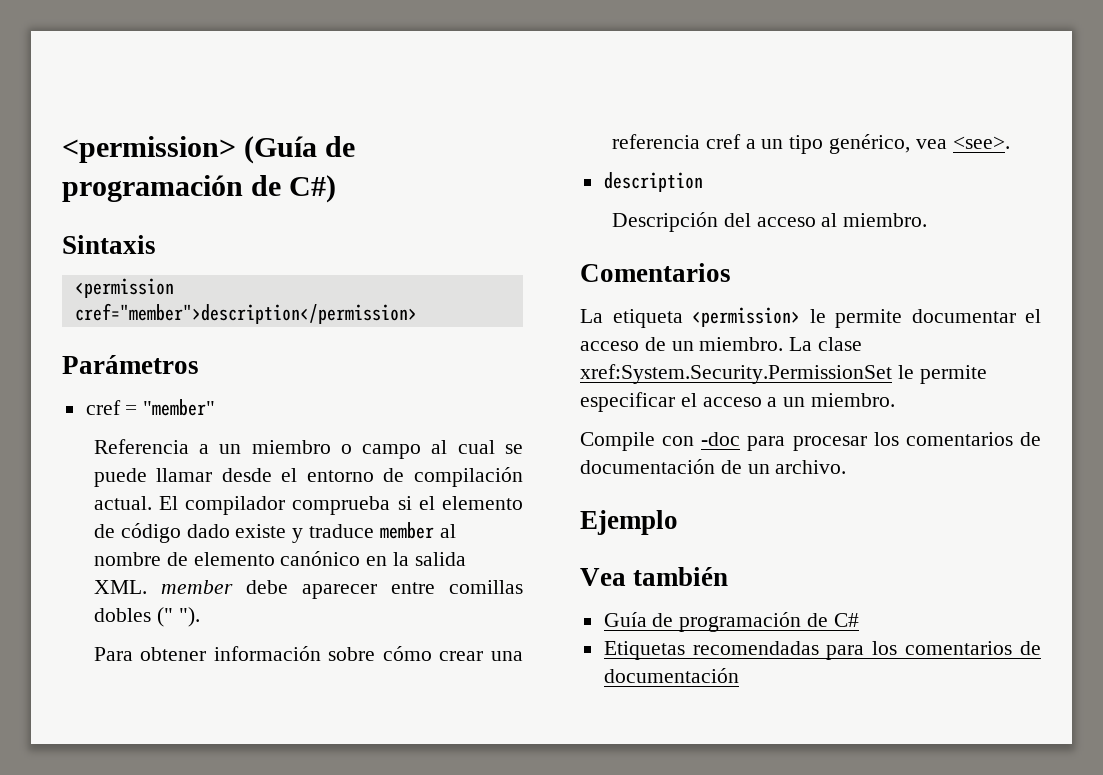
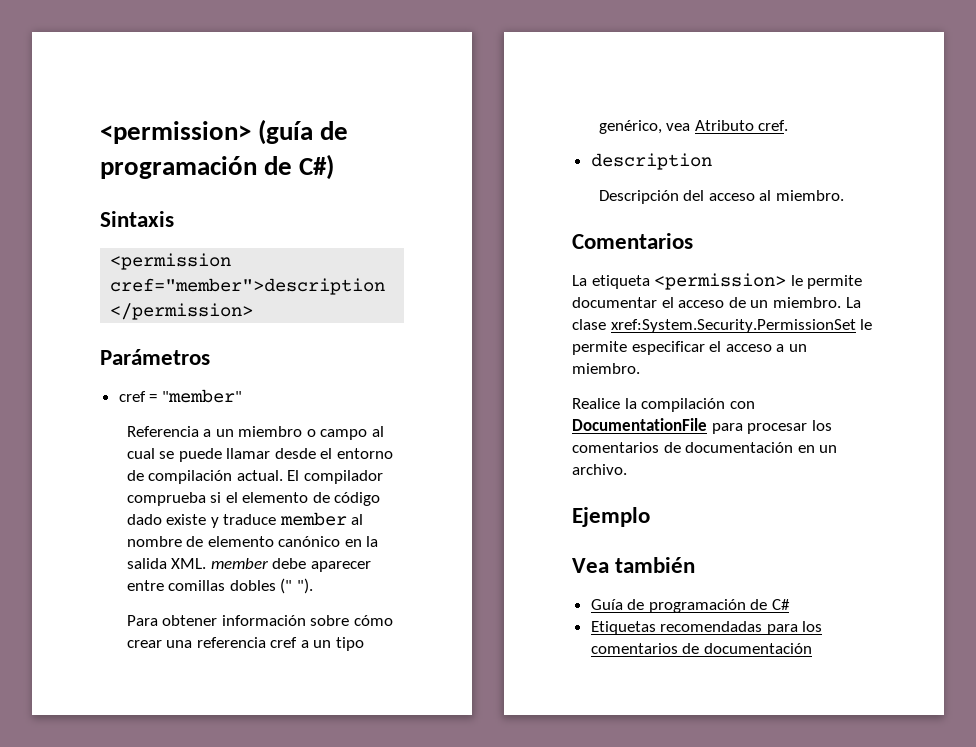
- <permission> (Guía de programación de C#)
+ <permission> (guía de programación de C#)
- Para obtener información sobre cómo crear una referencia cref a un tipo genérico, vea <see>.
+ Para obtener información sobre cómo crear una referencia cref a un tipo genérico, vea Atributo cref.
- Compile con -doc para procesar los comentarios de documentación de un archivo.
+ Realice la compilación con DocumentationFile para procesar los comentarios de documentación en un archivo.

